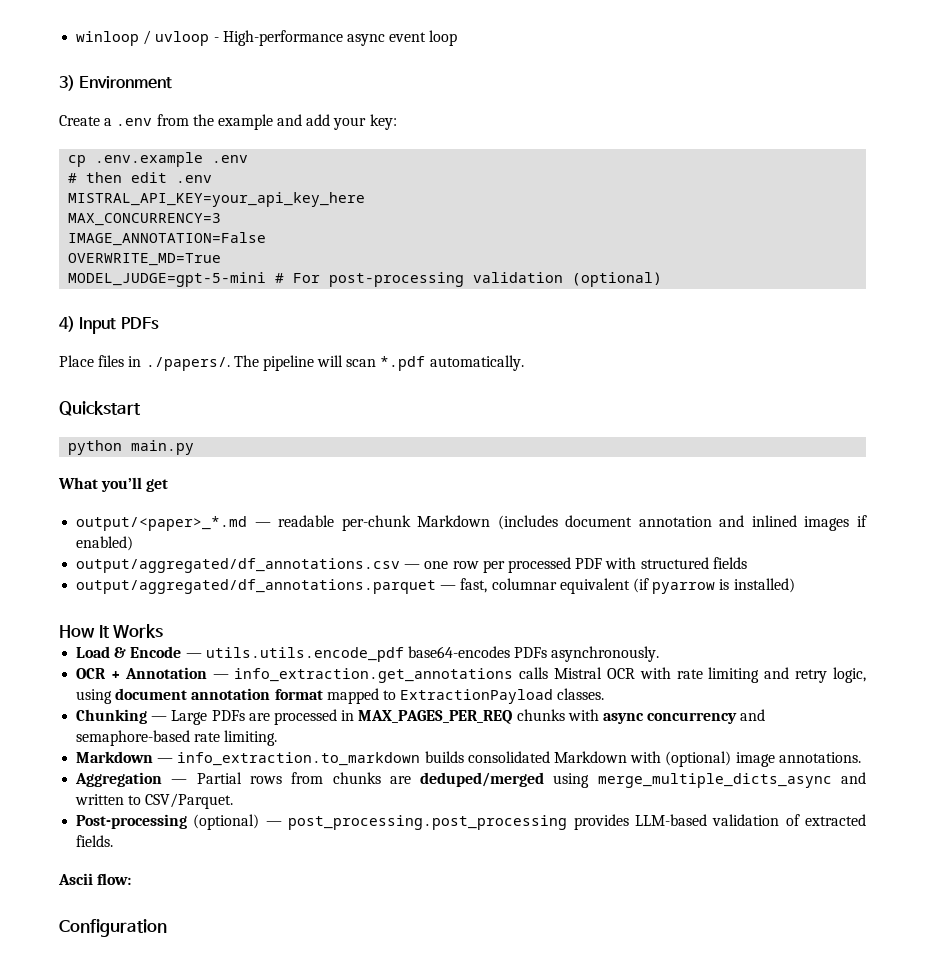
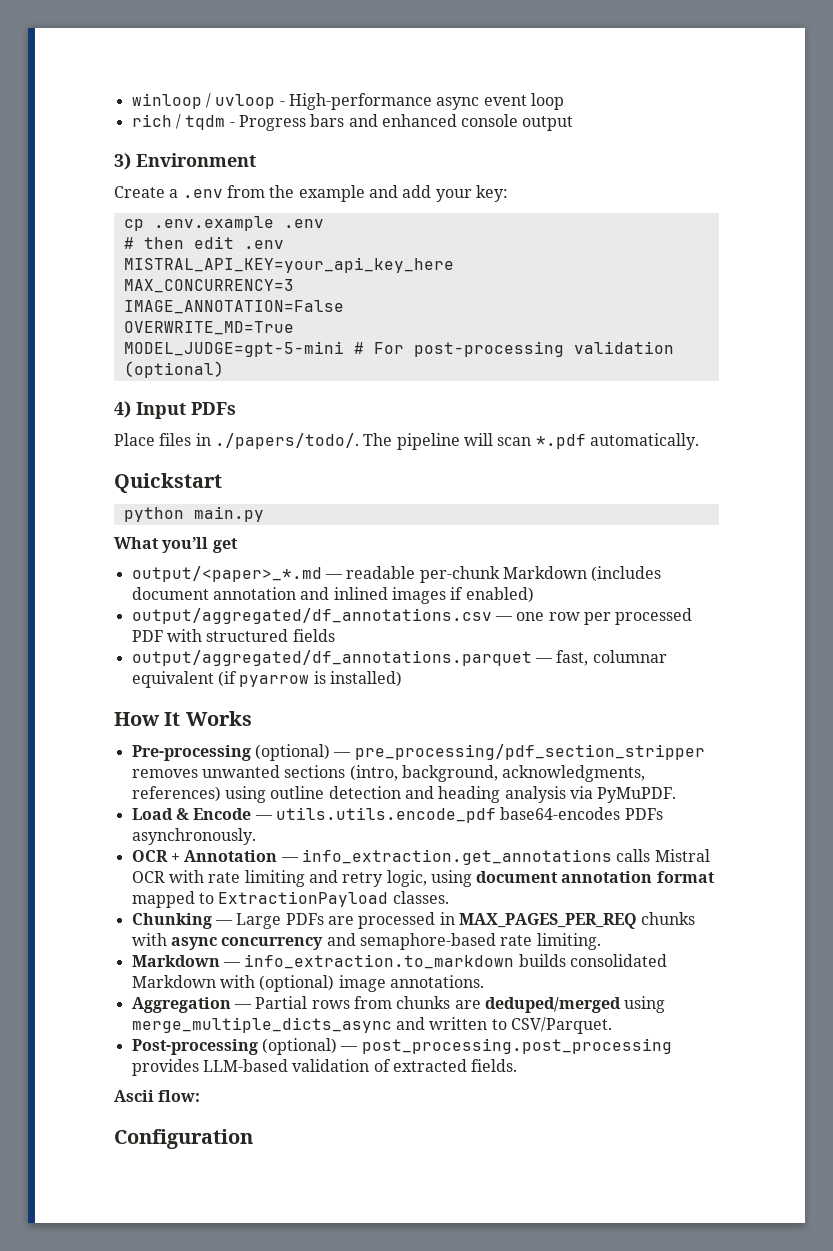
+ rich / tqdm - Progress bars and enhanced console output
- Place files in ./papers/. The pipeline will scan *.pdf automatically.
+ Place files in ./papers/todo/. The pipeline will scan *.pdf automatically.
+ Pre-processing (optional) — pre_processing/pdf_section_stripper removes unwanted sections (intro, background, acknowledgments, references) using outline detection and heading analysis via PyMuPDF.

